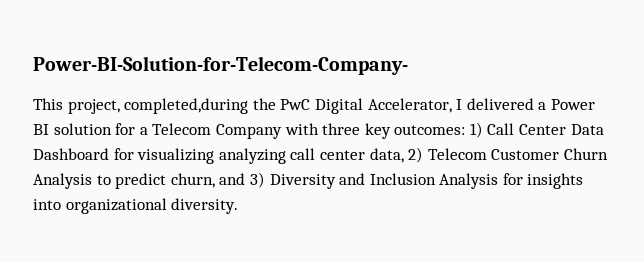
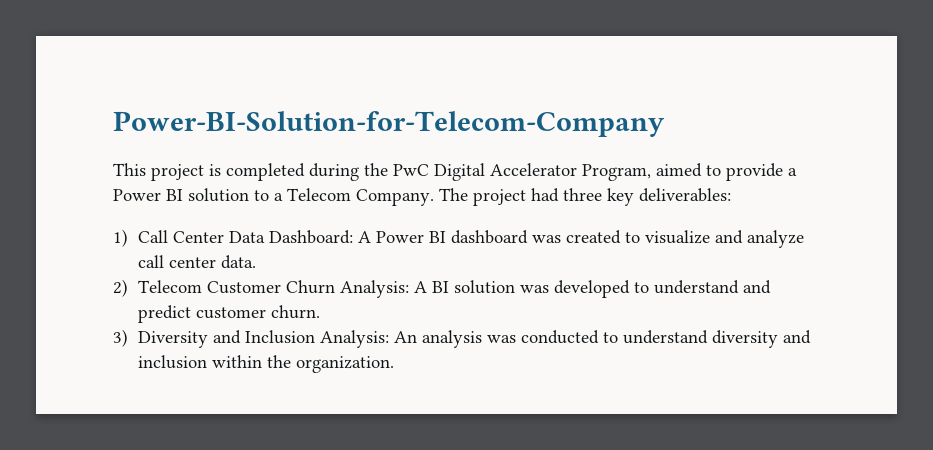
- Power-BI-Solution-for-Telecom-Company-
+ Power-BI-Solution-for-Telecom-Company
- This project, completed,during the PwC Digital Accelerator, I delivered a Power BI solution for a Telecom Company with three key outcomes: 1) Call Center Data Dashboard for visualizing analyzing call center data, 2) Telecom Customer Churn Analysis to predict churn, and 3) Diversity and Inclusion Analysis for insights into organizational diversity.
+ This project is completed during the PwC Digital Accelerator Program, aimed to provide a Power BI solution to a Telecom Company. The project had three key deliverables:
+ 1) Call Center Data Dashboard: A Power BI dashboard was created to visualize and analyze call center data.
+ 2) Telecom Customer Churn Analysis: A BI solution was developed to understand and predict customer churn.
+ 3) Diversity and Inclusion Analysis: An analysis was conducted to understand diversity and inclusion within the organization.

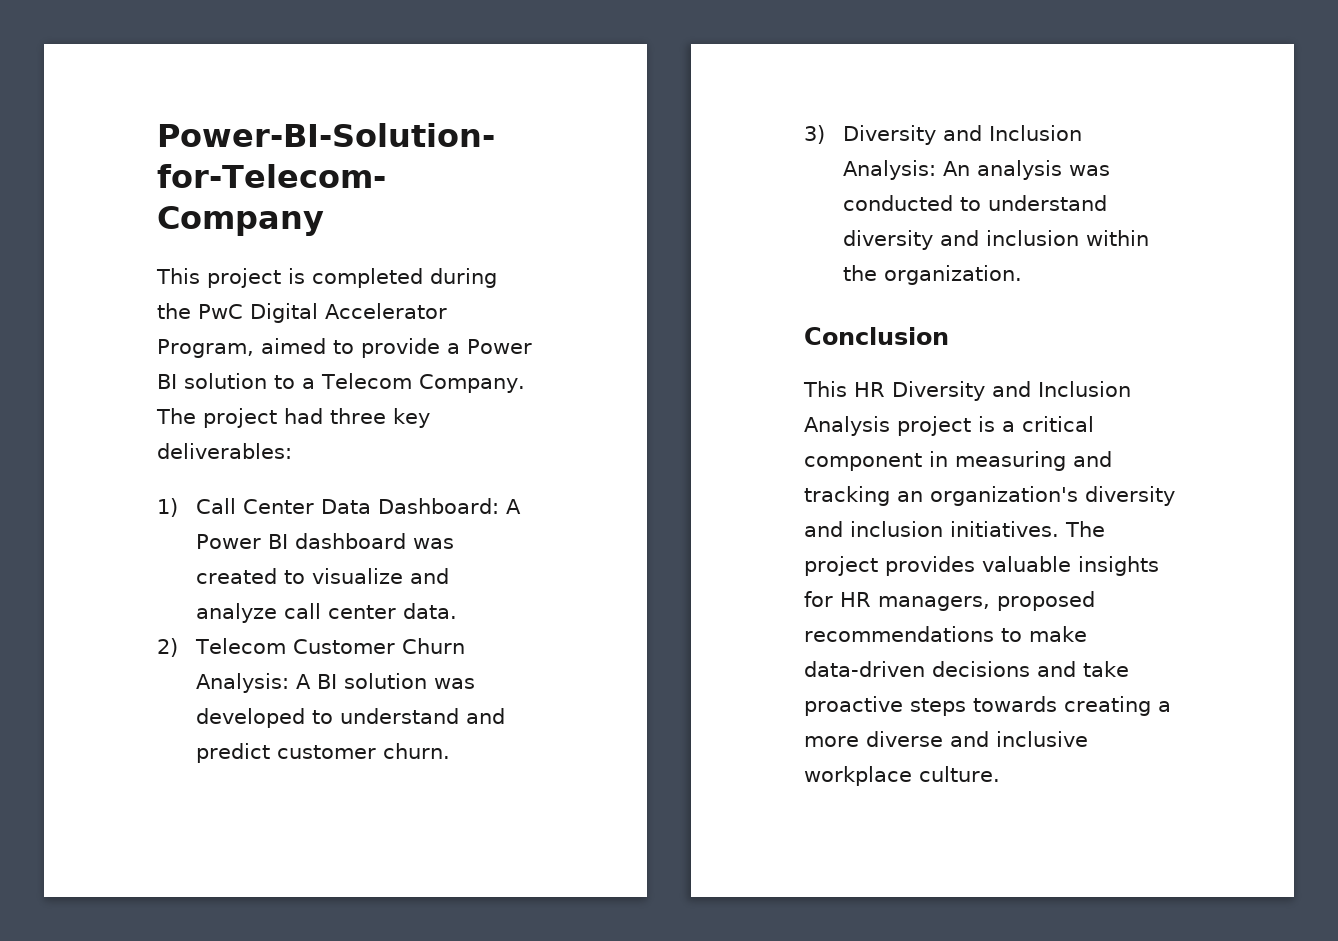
+ Conclusion
+ This HR Diversity and Inclusion Analysis project is a critical component in measuring and tracking an organization's diversity and inclusion initiatives. The project provides valuable insights for HR managers, proposed recommendations to make data-driven decisions and take proactive steps towards creating a more diverse and inclusive workplace culture.

